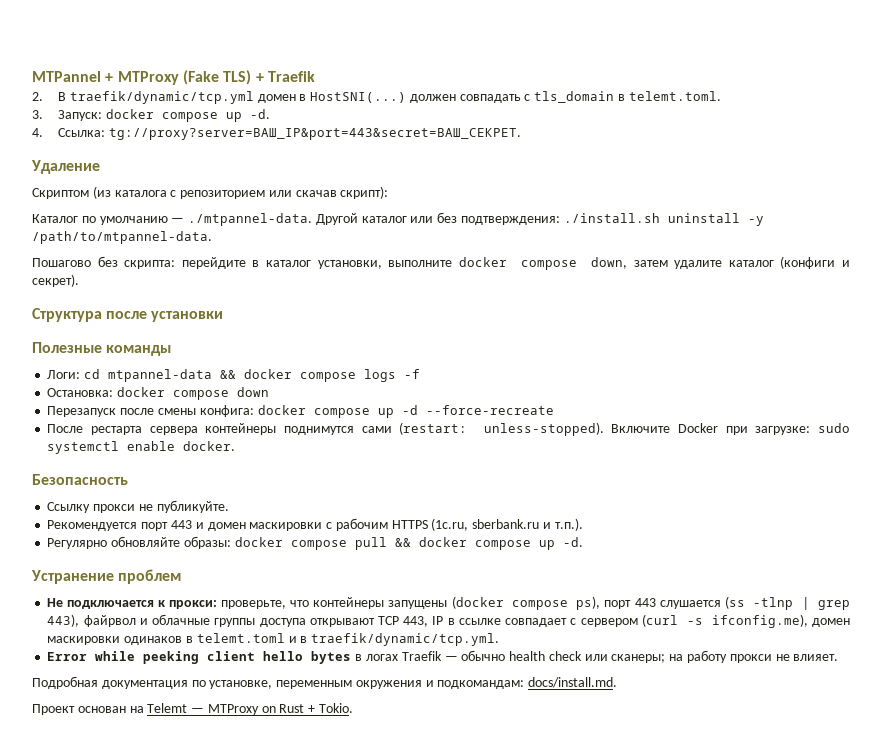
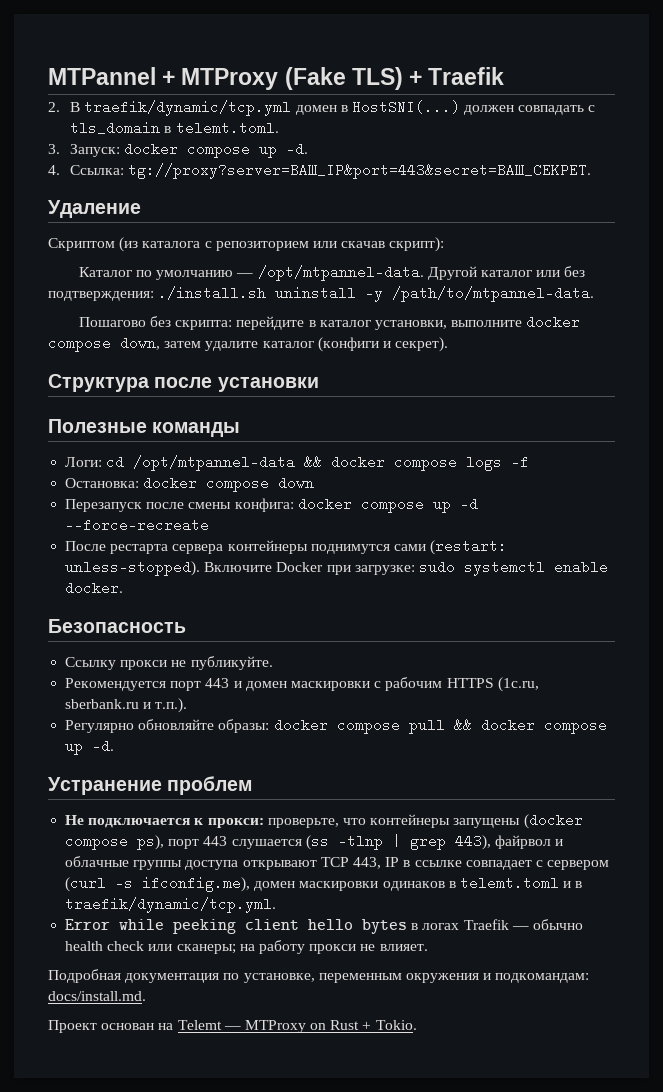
- Каталог по умолчанию — ./mtpannel-data. Другой каталог или без подтверждения: ./install.sh uninstall -y /path/to/mtpannel-data.
+ Каталог по умолчанию — /opt/mtpannel-data. Другой каталог или без подтверждения: ./install.sh uninstall -y /path/to/mtpannel-data.
- Логи: cd mtpannel-data && docker compose logs -f
+ Логи: cd /opt/mtpannel-data && docker compose logs -f

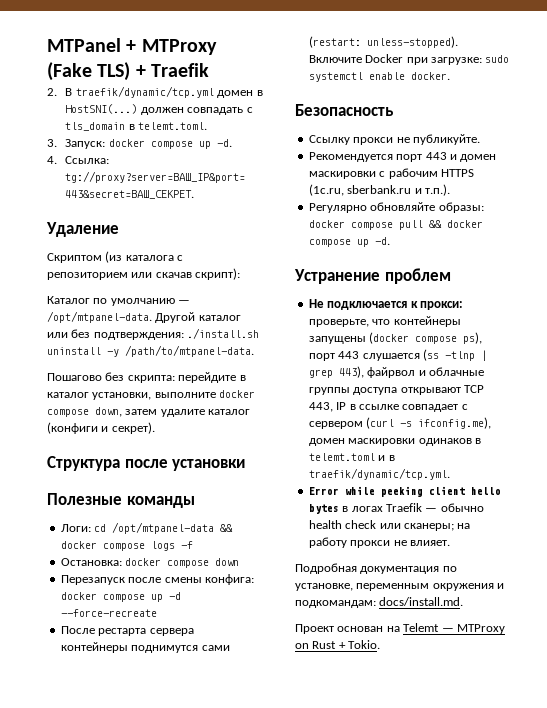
- MTPannel + MTProxy (Fake TLS) + Traefik
+ MTPanel + MTProxy (Fake TLS) + Traefik
- Каталог по умолчанию — /opt/mtpannel-data.
+ Каталог по умолчанию — /opt/mtpanel-data.
- Другой каталог или без подтверждения: ./install.sh uninstall -y /path/to/mtpannel-data.
+ Другой каталог или без подтверждения: ./install.sh uninstall -y /path/to/mtpanel-data.
- Логи: cd /opt/mtpannel-data && docker compose logs -f
+ Логи: cd /opt/mtpanel-data && docker compose logs -f

